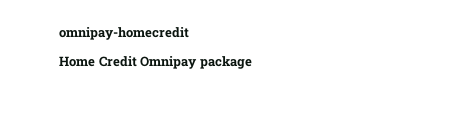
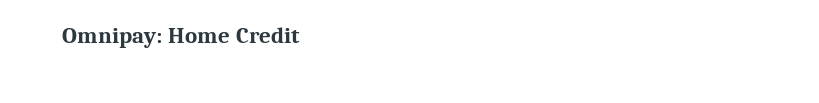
- omnipay-homecredit
- Home Credit Omnipay package
+ Omnipay: Home Credit

